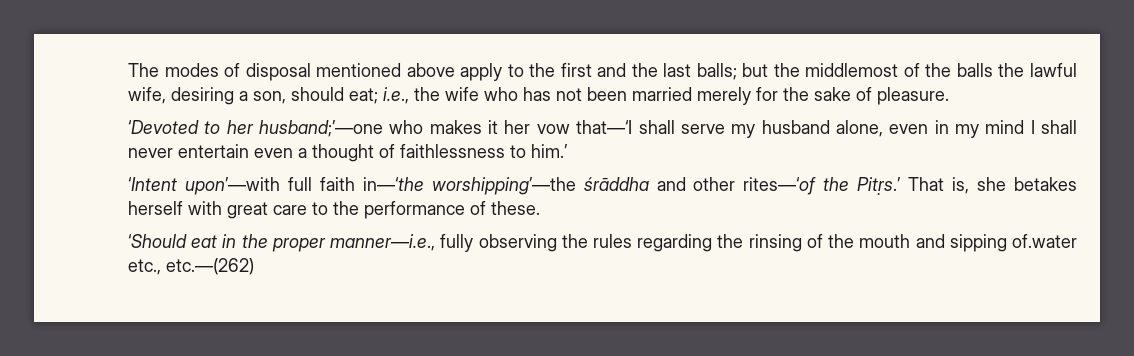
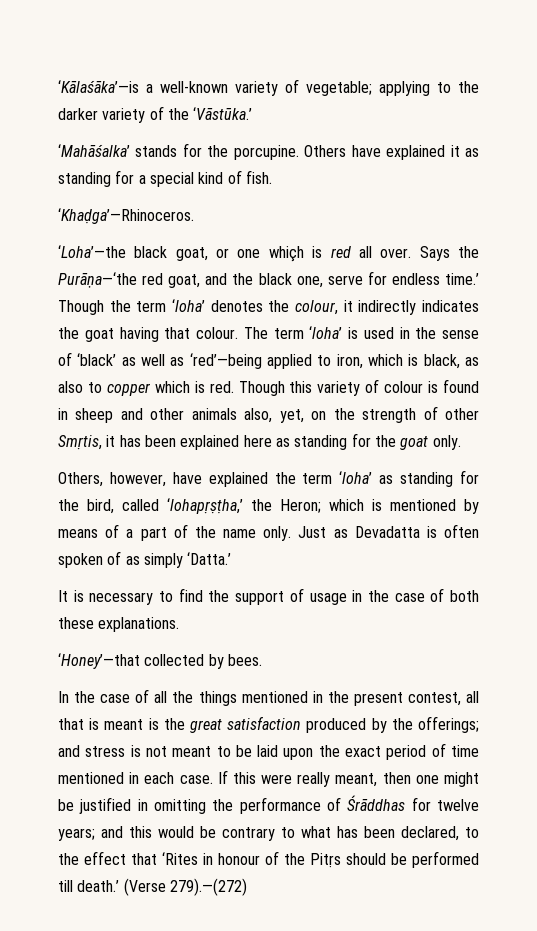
- The modes of disposal mentioned above apply to the first and the last balls; but the middlemost of the balls the lawful wife, desiring a son, should eat; i.e., the wife who has not been married merely for the sake of pleasure.
- ‘Devoted to her husband;’—one who makes it her vow that—‘I shall serve my husband alone, even in my mind I shall never entertain even a thought of faithlessness to him.’
- ‘Intent upon’—with full faith in—‘the worshipping’—the śrāddha and other rites—‘of the Pitṛs.’ That is, she betakes herself with great care to the performance of these.
- ‘Should eat in the proper manner—i.e., fully observing the rules regarding the rinsing of the mouth and sipping of.water etc., etc.—(262)
+ ‘Kālaśāka’—is a well-known variety of vegetable; applying to the darker variety of the ‘Vāstūka.’
+ ‘Mahāśalka’ stands for the porcupine. Others have explained it as standing for a special kind of fish.
+ ‘Khaḍga’—Rhinoceros.
+ ‘Loha’—the black goat, or one whiçh is red all over. Says the Purāṇa—‘the red goat, and the black one, serve for endless time.’ Though the term ‘loha’ denotes the colour, it indirectly indicates the goat having that colour. The term ‘loha’ is used in the sense of ‘black’ as well as ‘red’—being applied to iron, which is black, as also to copper which is red. Though this variety of colour is found in sheep and other animals also, yet, on the strength of other Smṛtis, it has been explained here as standing for the goat only.
+ Others, however, have explained the term ‘loha’ as standing for the bird, called ‘lohapṛṣṭha,’ the Heron; which is mentioned by means of a part of the name only. Just as Devadatta is often spoken of as simply ‘Datta.’
+ It is necessary to find the support of usage in the case of both these explanations.
+ ‘Honey’—that collected by bees.
+ In the case of all the things mentioned in the present contest, all that is meant is the great satisfaction produced by the offerings; and stress is not meant to be laid upon the exact period of time mentioned in each case. If this were really meant, then one might be justified in omitting the performance of Śrāddhas for twelve years; and this would be contrary to what has been declared, to the effect that ‘Rites in honour of the Pitṛs should be performed till death.’ (Verse 279).—(272)

